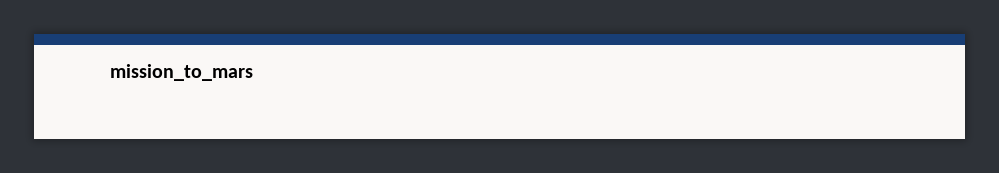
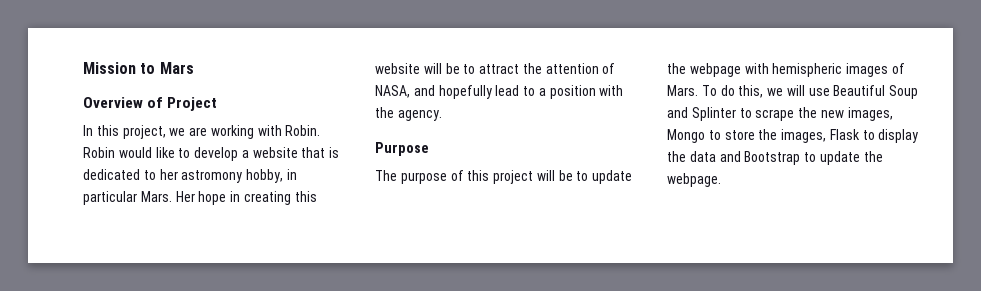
- mission_to_mars
+ Mission to Mars
+ Overview of Project
+ In this project, we are working with Robin. Robin would like to develop a website that is dedicated to her astromony hobby, in particular Mars. Her hope in creating this website will be to attract the attention of NASA, and hopefully lead to a position with the agency.
+ Purpose
+ The purpose of this project will be to update the webpage with hemispheric images of Mars. To do this, we will use Beautiful Soup and Splinter to scrape the new images, Mongo to store the images, Flask to display the data and Bootstrap to update the webpage.

